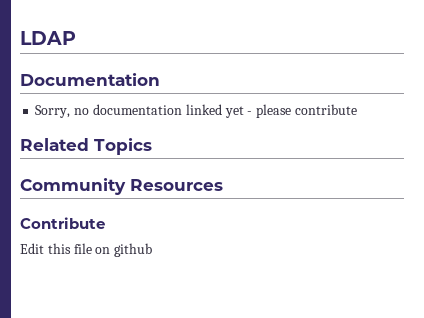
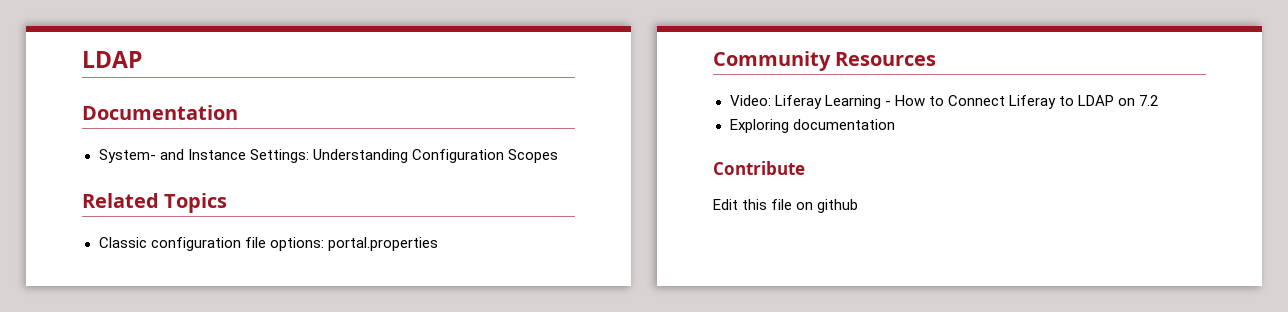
- Sorry, no documentation linked yet - please contribute
+ System- and Instance Settings: Understanding Configuration Scopes
  Related Topics
+ Classic configuration file options: portal.properties
  Community Resources
+ Video: Liferay Learning - How to Connect Liferay to LDAP on 7.2
+ Exploring documentation

